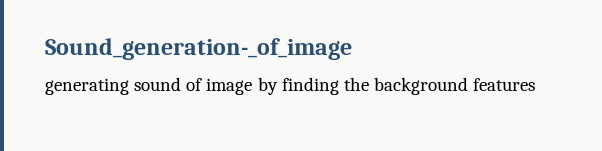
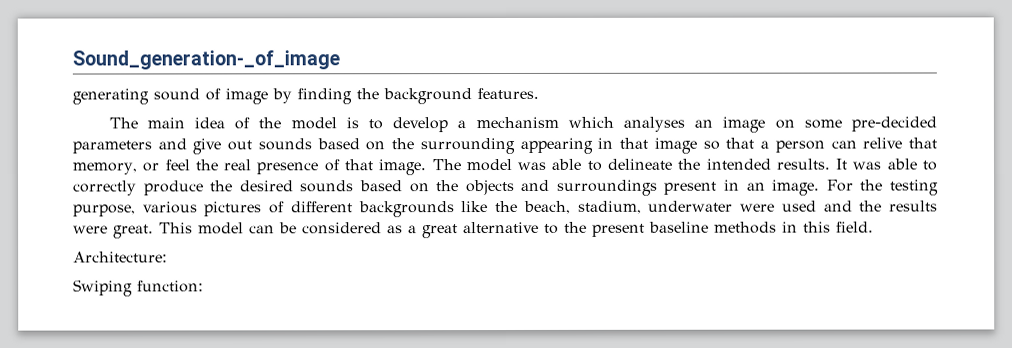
- generating sound of image by finding the background features
+ generating sound of image by finding the background features.
+ The main idea of the model is to develop a mechanism which analyses an image on some pre-decided parameters and give out sounds based on the surrounding appearing in that image so that a person can relive that memory, or feel the real presence of that image. The model was able to delineate the intended results. It was able to correctly produce the desired sounds based on the objects and surroundings present in an image. For the testing purpose, various pictures of different backgrounds like the beach, stadium, underwater were used and the results were great. This model can be considered as a great alternative to the present baseline methods in this field.
+ Architecture:
+ Swiping function:

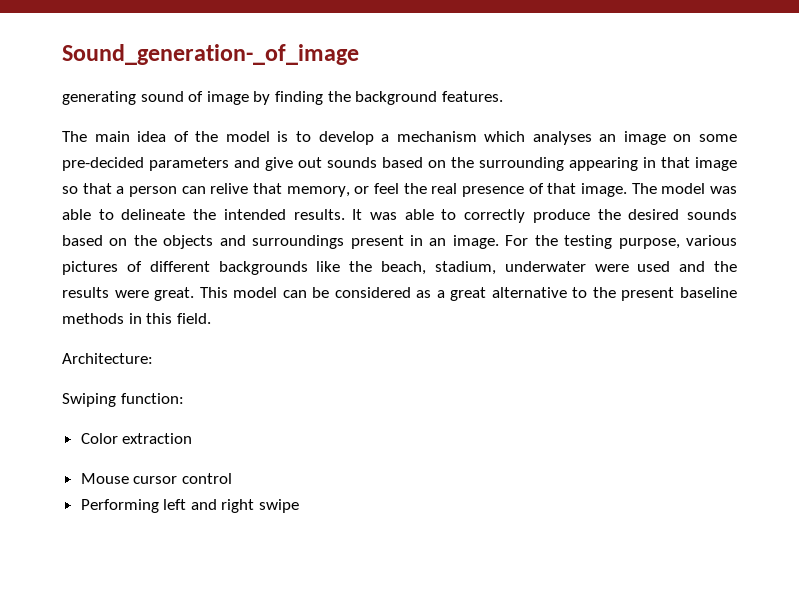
+ Color extraction
+ Mouse cursor control
+ Performing left and right swipe

